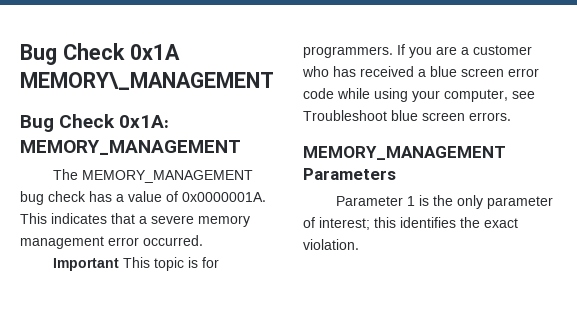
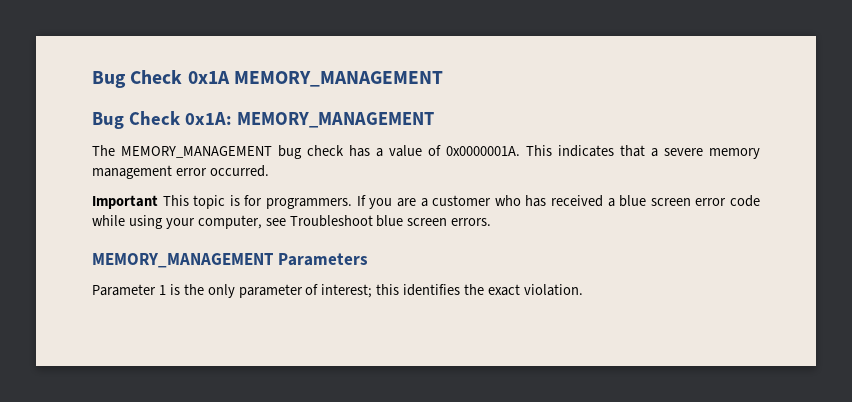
- Bug Check 0x1A MEMORY\_MANAGEMENT
+ Bug Check 0x1A MEMORY_MANAGEMENT

